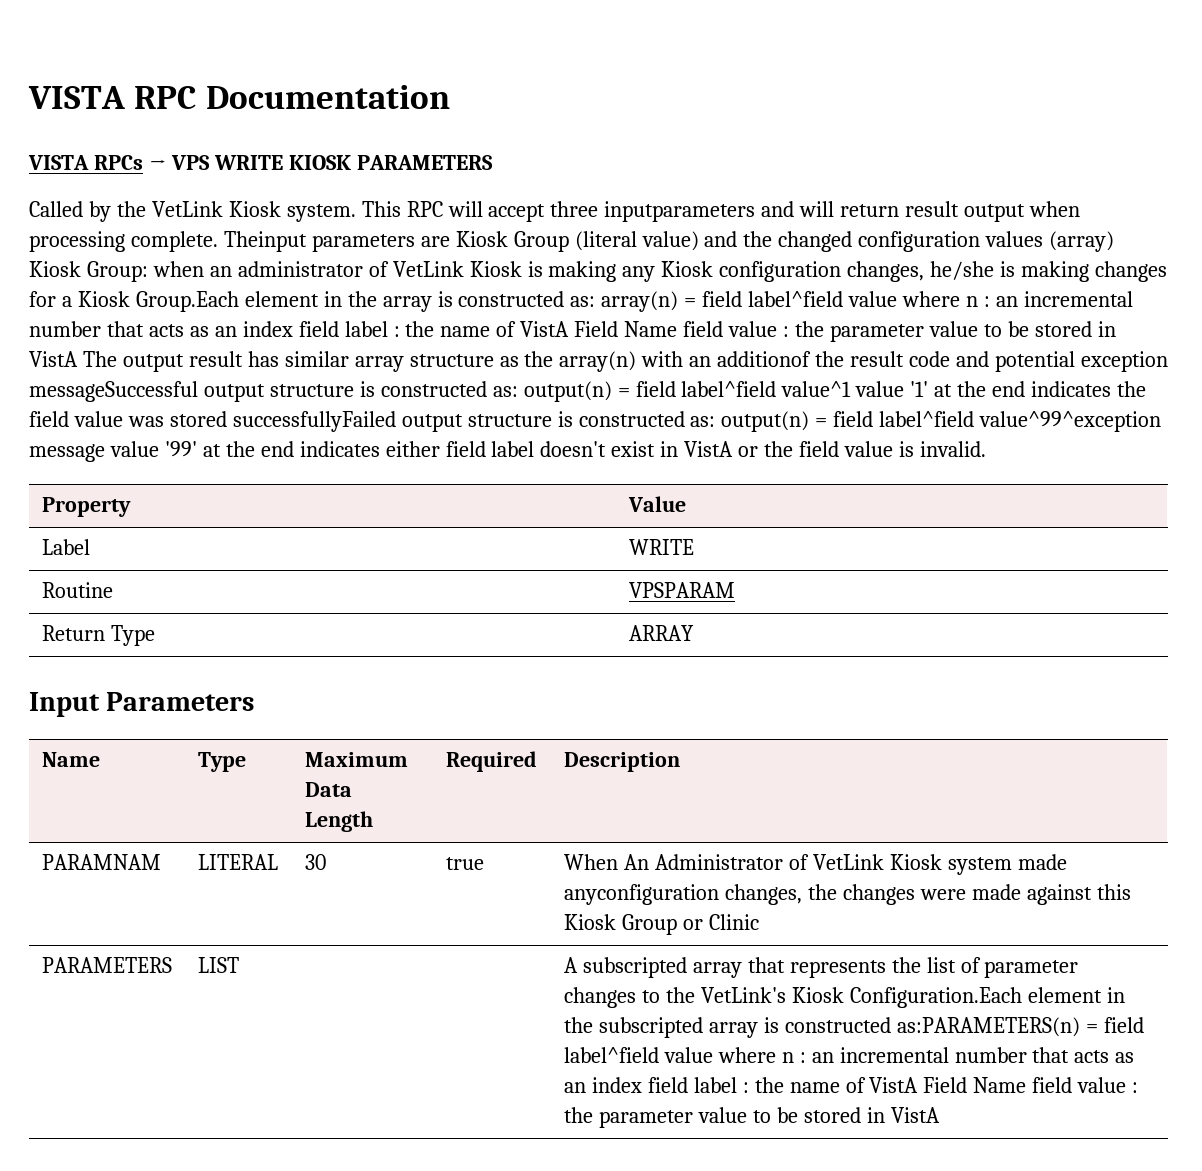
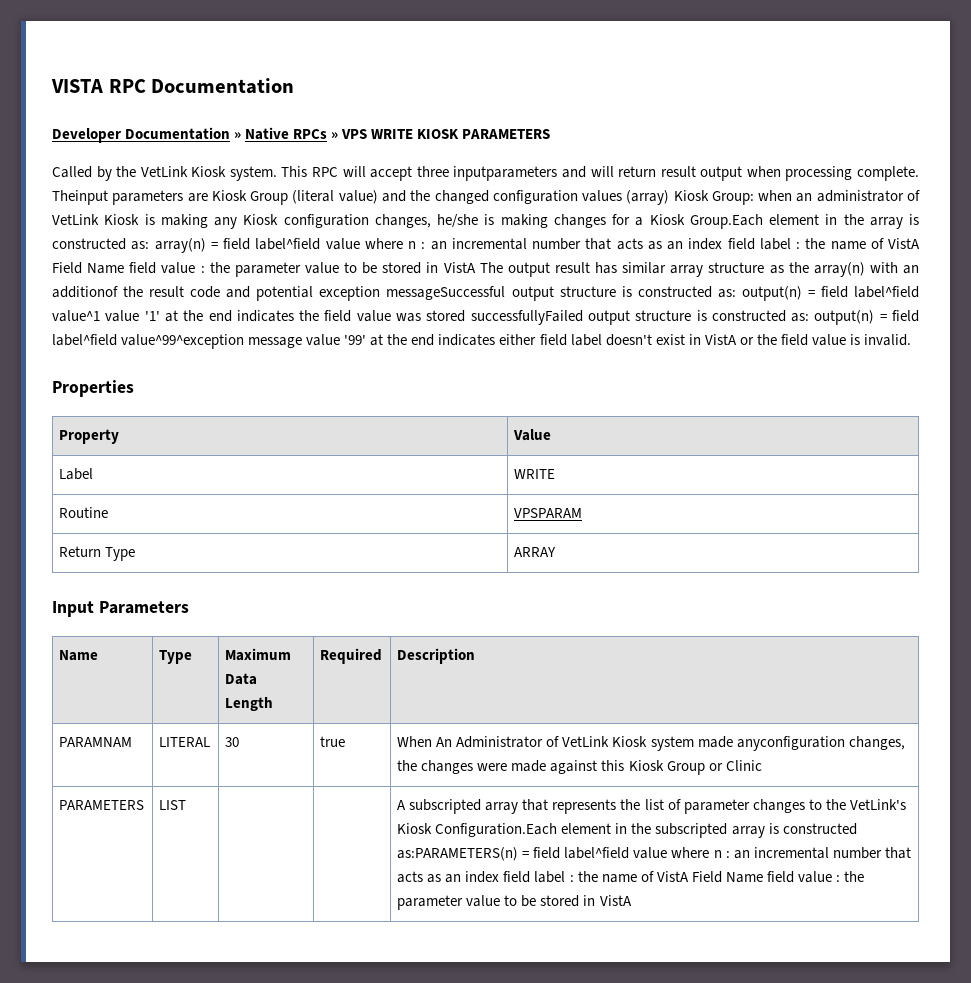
- VISTA RPCs → VPS WRITE KIOSK PARAMETERS
+ Developer Documentation » Native RPCs » VPS WRITE KIOSK PARAMETERS
+ Properties

